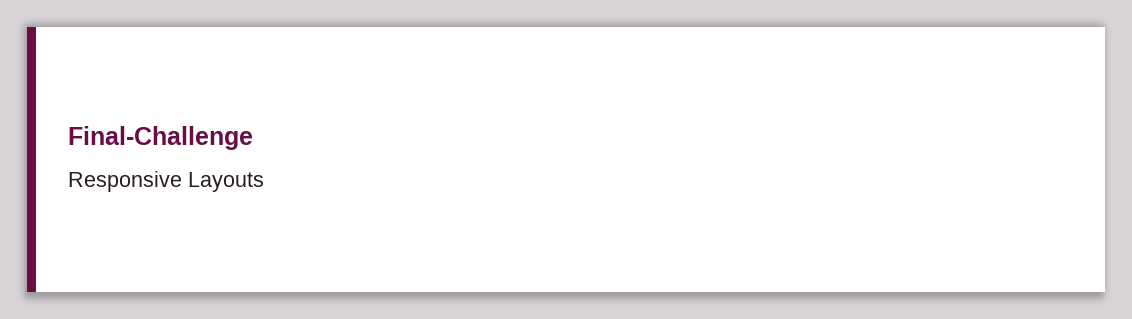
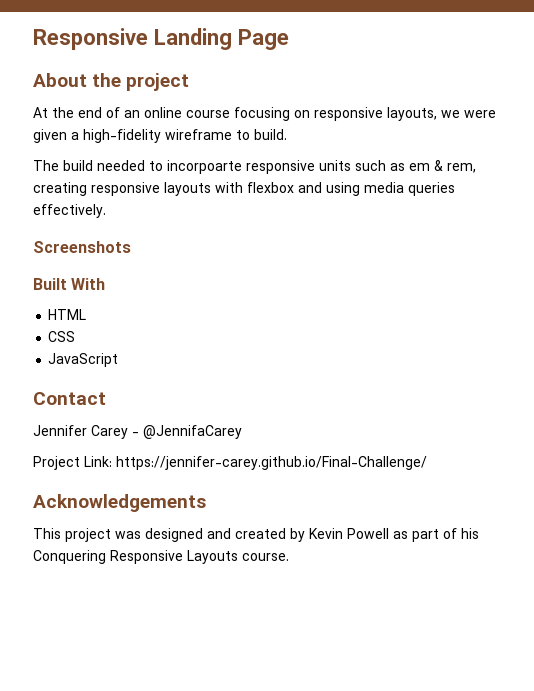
- Final-Challenge
- Responsive Layouts
+ Responsive Landing Page
+ About the project
+ At the end of an online course focusing on responsive layouts, we were given a high-fidelity wireframe to build.
+ The build needed to incorpoarte responsive units such as em & rem, creating responsive layouts with flexbox and using media queries effectively.
+ Screenshots
+ Built With
+ HTML
+ CSS
+ JavaScript
+ Contact
+ Jennifer Carey - @JennifaCarey
+ Project Link: https://jennifer-carey.github.io/Final-Challenge/
+ Acknowledgements
+ This project was designed and created by Kevin Powell as part of his Conquering Responsive Layouts course.

